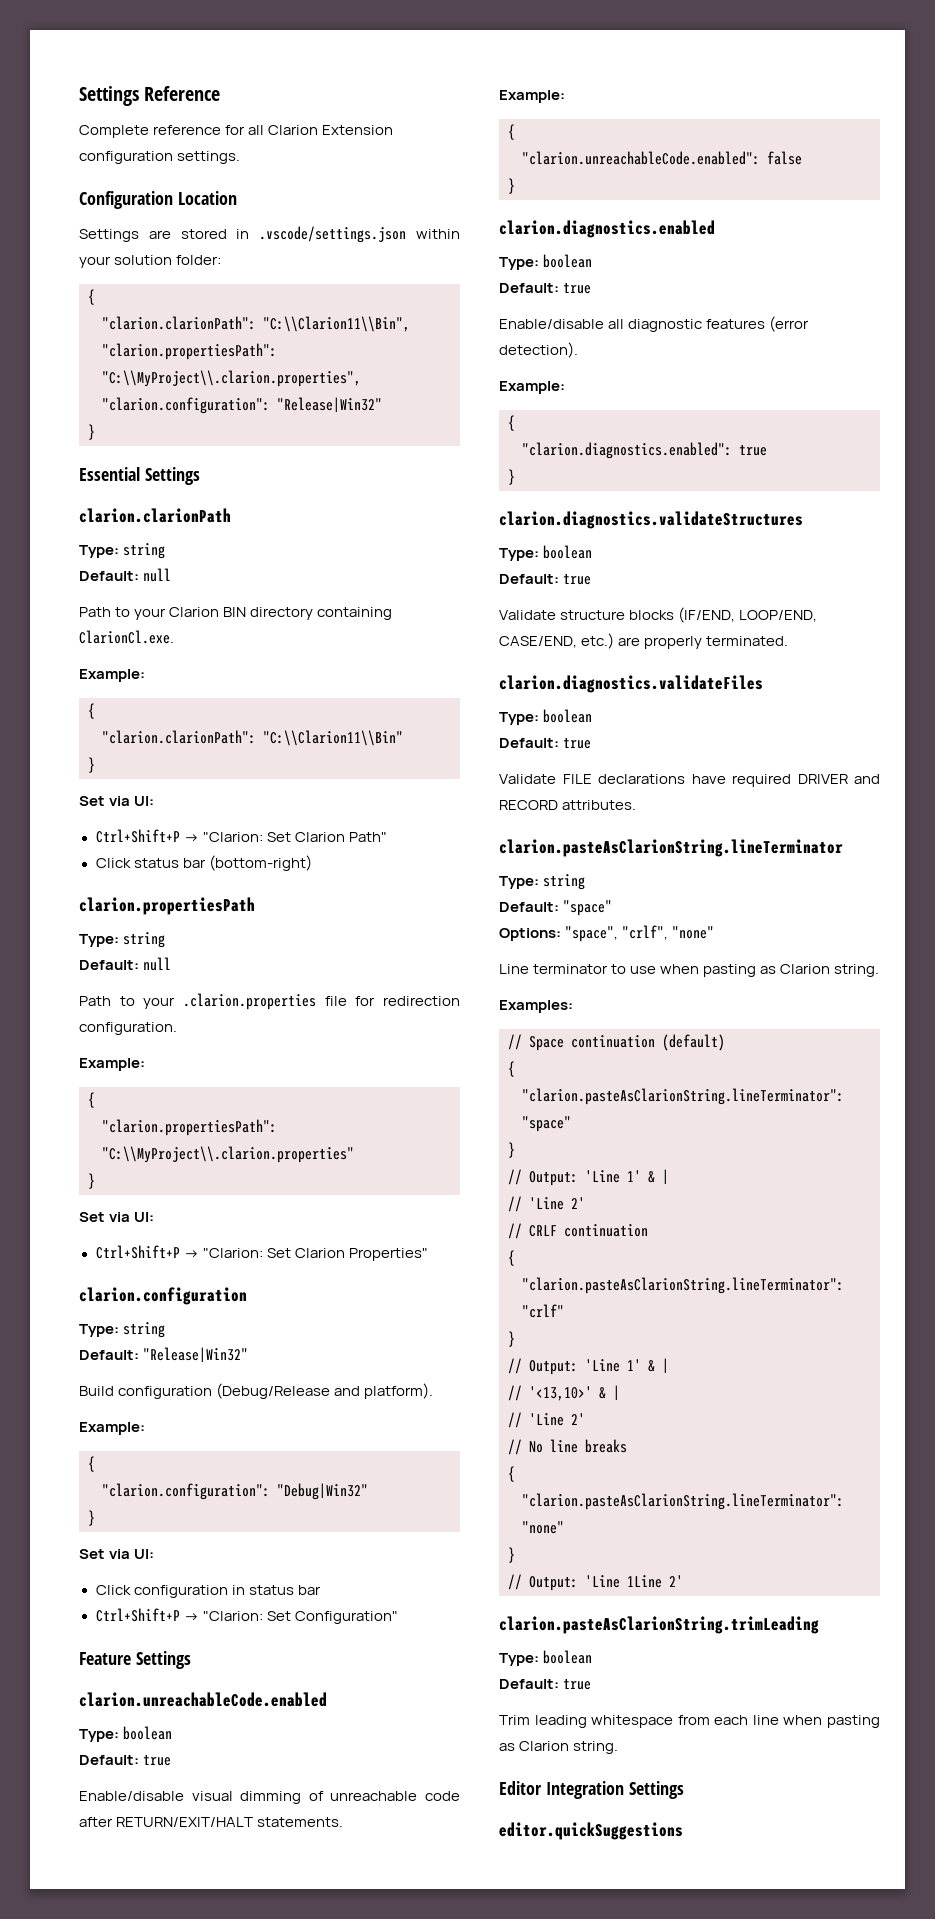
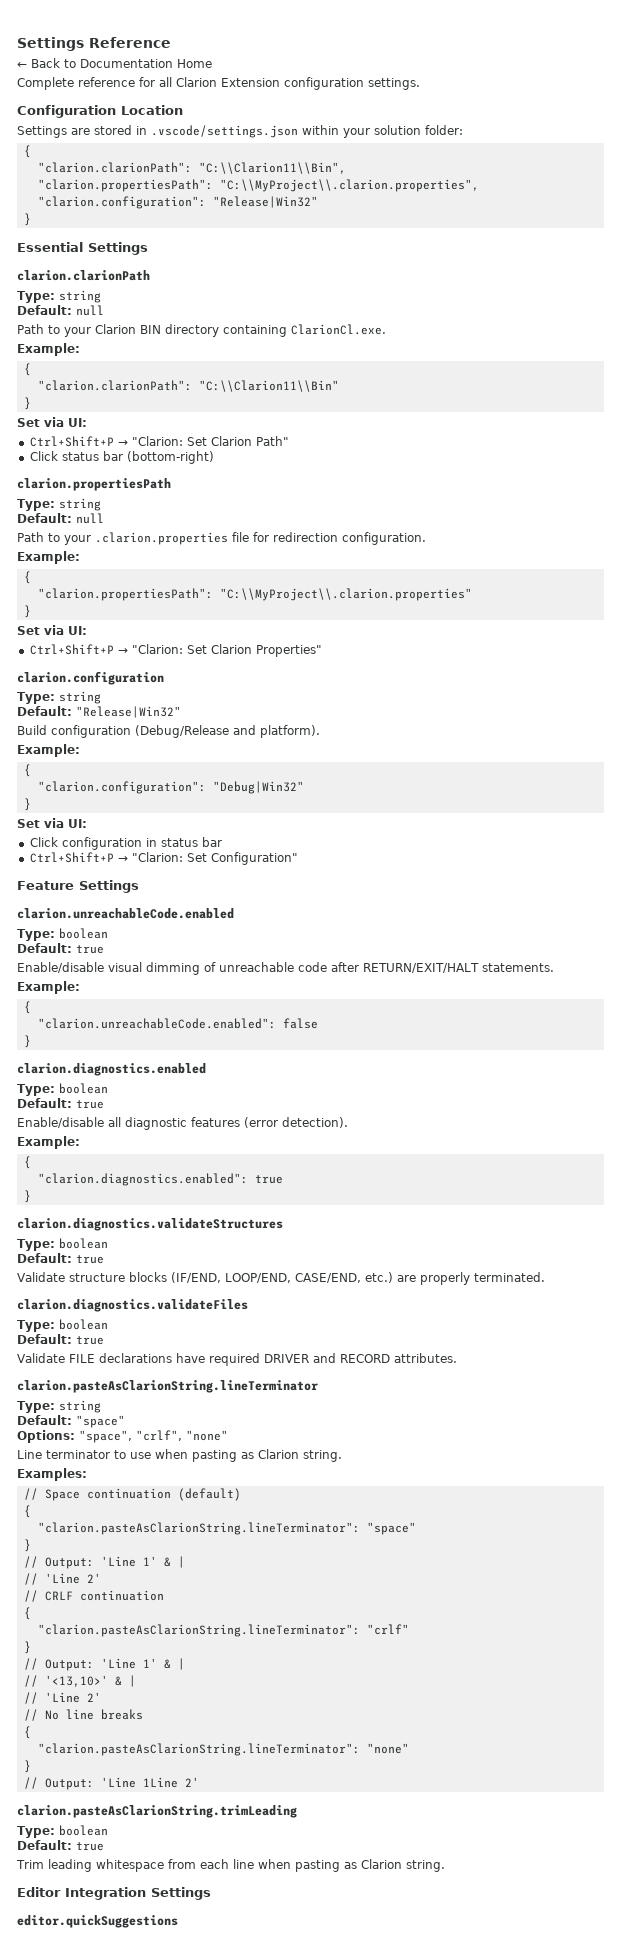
+ ← Back to Documentation Home

